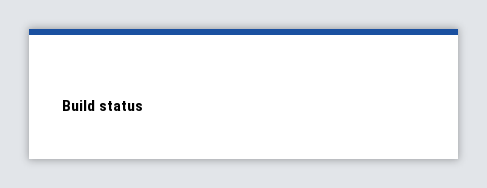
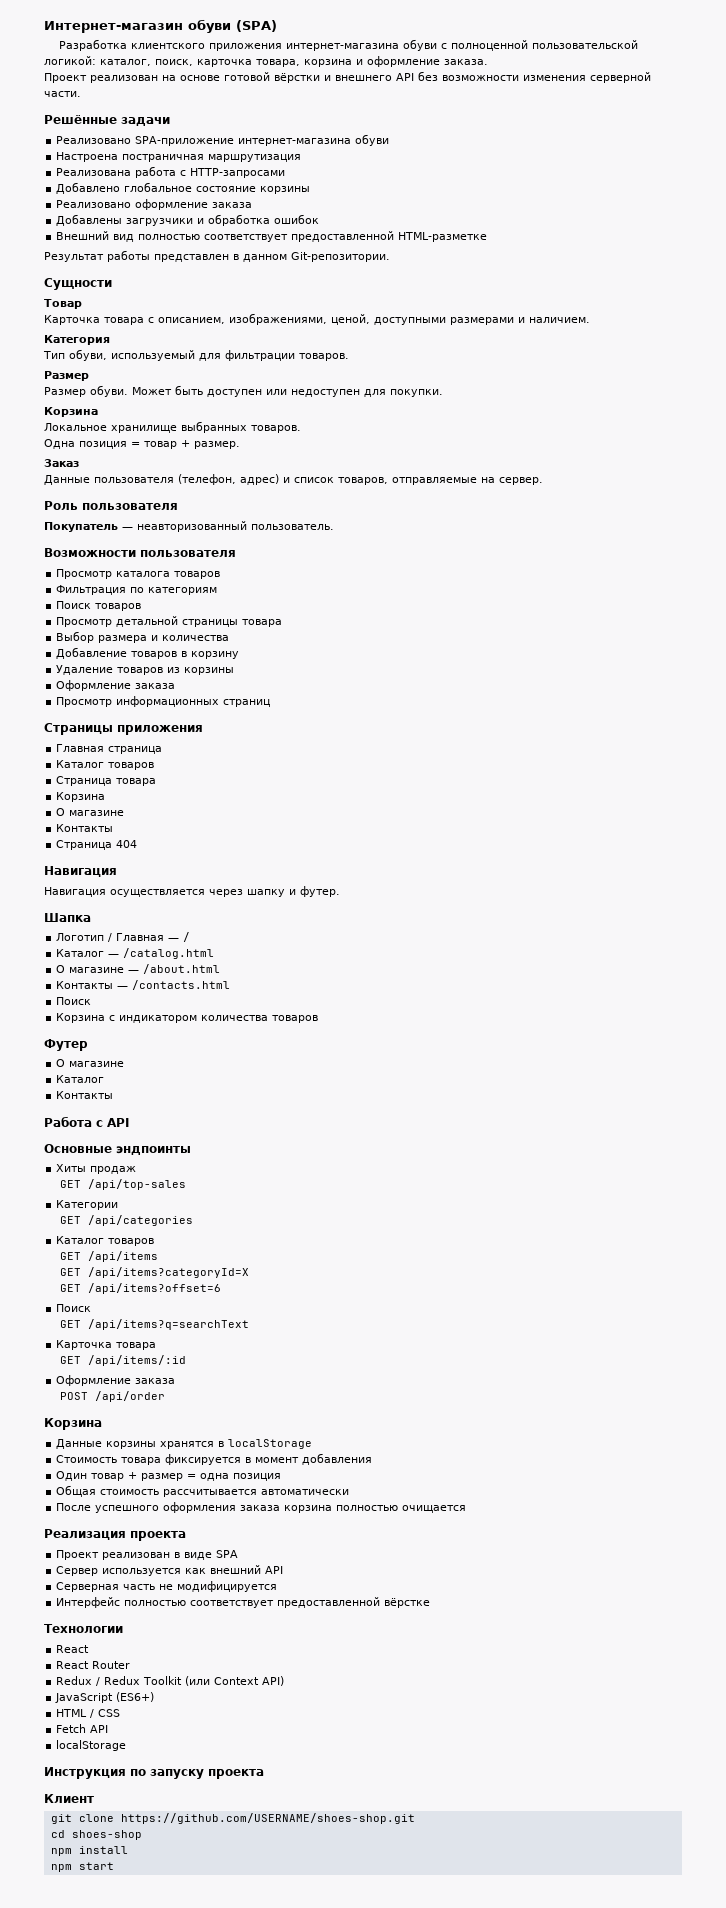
- Build status
+ Интернет-магазин обуви (SPA)
+ Разработка клиентского приложения интернет-магазина обуви с полноценной пользовательской логикой: каталог, поиск, карточка товара, корзина и оформление заказа.
+ Проект реализован на основе готовой вёрстки и внешнего API без возможности изменения серверной части.
+ Решённые задачи
+ Реализовано SPA-приложение интернет-магазина обуви
+ Настроена постраничная маршрутизация
+ Реализована работа с HTTP-запросами
+ Добавлено глобальное состояние корзины
+ Реализовано оформление заказа
+ Добавлены загрузчики и обработка ошибок
+ Внешний вид полностью соответствует предоставленной HTML-разметке
+ Результат работы представлен в данном Git-репозитории.
+ Сущности
+ Товар
+ Карточка товара с описанием, изображениями, ценой, доступными размерами и наличием.
+ Категория
+ Тип обуви, используемый для фильтрации товаров.
+ Размер
+ Размер обуви. Может быть доступен или недоступен для покупки.
+ Корзина
+ Локальное хранилище выбранных товаров.
+ Одна позиция = товар + размер.
+ Заказ
+ Данные пользователя (телефон, адрес) и список товаров, отправляемые на сервер.
+ Роль пользователя
+ Покупатель — неавторизованный пользователь.
+ Возможности пользователя
+ Просмотр каталога товаров
+ Фильтрация по категориям
+ Поиск товаров
+ Просмотр детальной страницы товара
+ Выбор размера и количества
+ Добавление товаров в корзину
+ Удаление товаров из корзины
+ Оформление заказа
+ Просмотр информационных страниц
+ Страницы приложения
+ Главная страница
+ Каталог товаров
+ Страница товара
+ Корзина
+ О магазине
+ Контакты
+ Страница 404
+ Навигация
+ Навигация осуществляется через шапку и футер.
+ Шапка
+ Логотип / Главная — /
+ Каталог — /catalog.html
+ О магазине — /about.html
+ Контакты — /contacts.html
+ Поиск
+ Корзина с индикатором количества товаров
+ Футер
+ О магазине
+ Каталог
+ Контакты
+ Работа с API
+ Основные эндпоинты
+ Хиты продаж
+ GET /api/top-sales
+ Категории
+ GET /api/categories
+ Каталог товаров
+ GET /api/items
+ GET /api/items?categoryId=X
+ GET /api/items?offset=6
+ Поиск
+ GET /api/items?q=searchText
+ Карточка товара
+ GET /api/items/:id
+ Оформление заказа
+ POST /api/order
+ Корзина
+ Данные корзины хранятся в localStorage
+ Стоимость товара фиксируется в момент добавления
+ Один товар + размер = одна позиция
+ Общая стоимость рассчитывается автоматически
+ После успешного оформления заказа корзина полностью очищается
+ Реализация проекта
+ Проект реализован в виде SPA
+ Сервер используется как внешний API
+ Серверная часть не модифицируется
+ Интерфейс полностью соответствует предоставленной вёрстке
+ Технологии
+ React
+ React Router
+ Redux / Redux Toolkit (или Context API)
+ JavaScript (ES6+)
+ HTML / CSS
+ Fetch API
+ localStorage
+ Инструкция по запуску проекта
+ Клиент
+ git clone https://github.com/USERNAME/shoes-shop.git
+ cd shoes-shop
+ npm install
+ npm start

